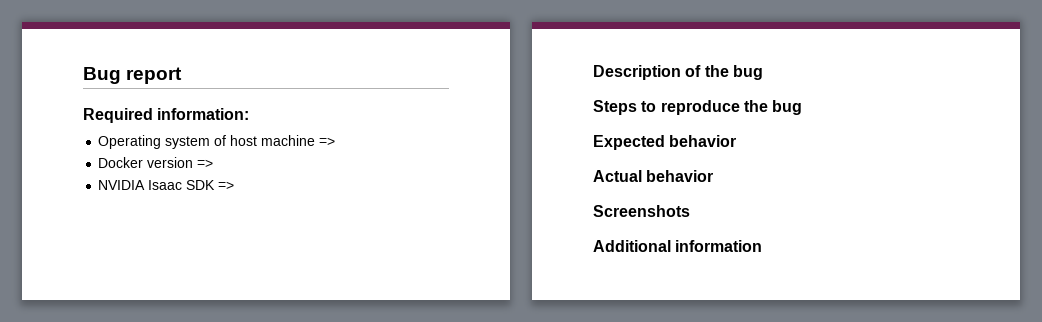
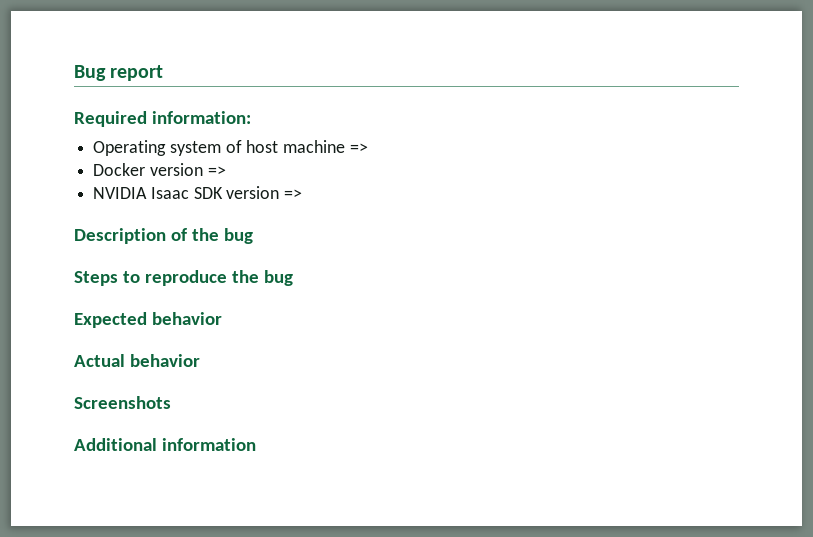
- NVIDIA Isaac SDK =>
+ NVIDIA Isaac SDK version =>

